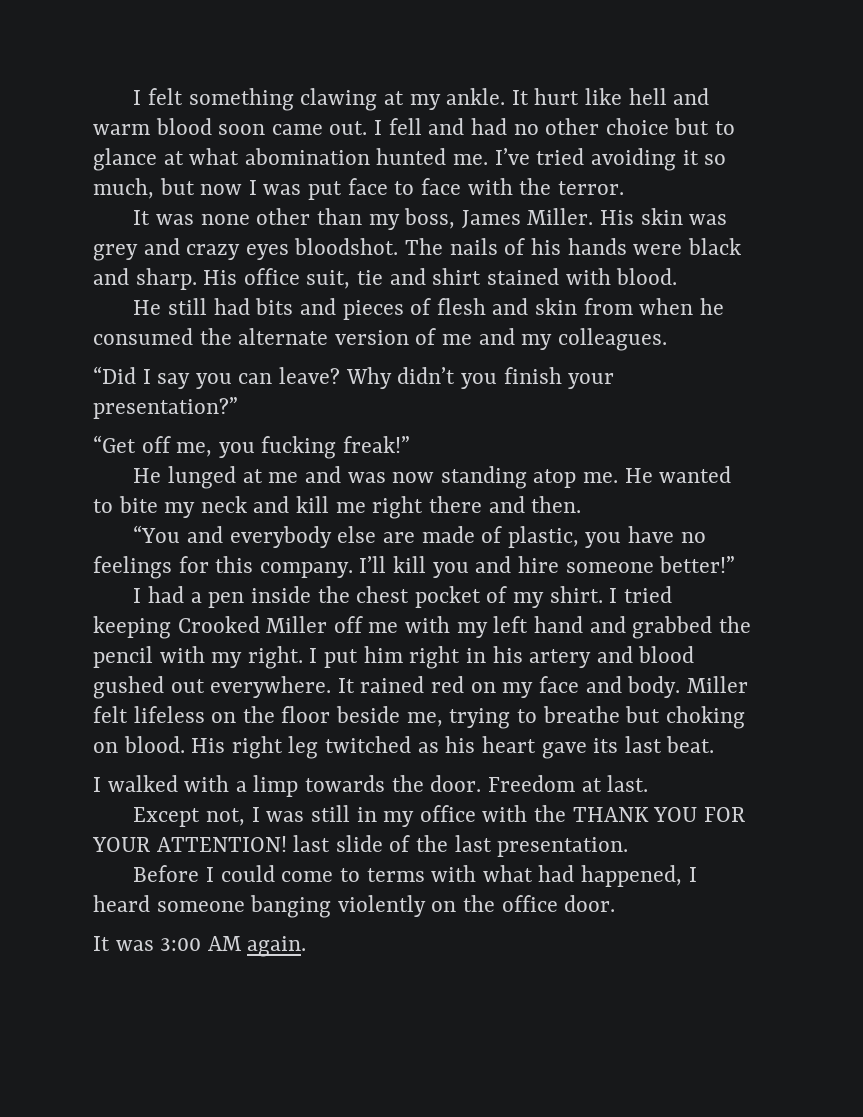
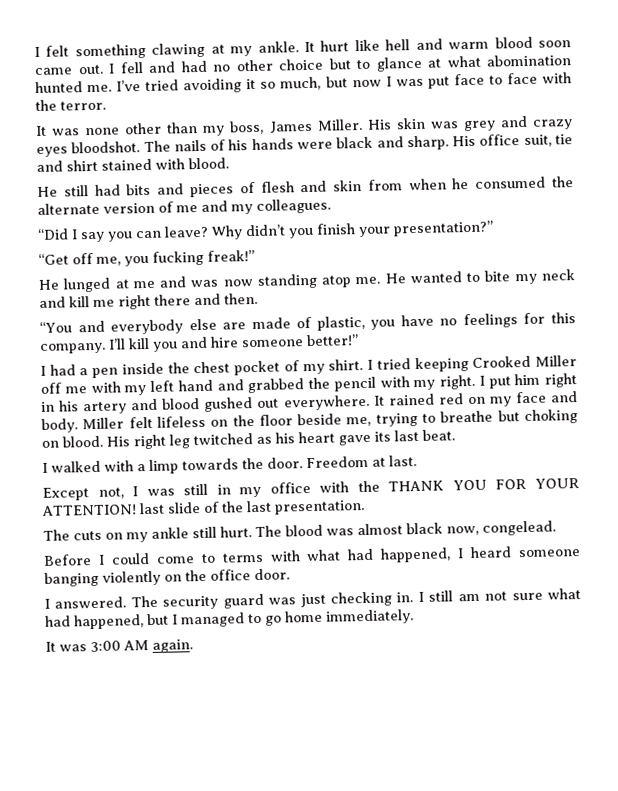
+ The cuts on my ankle still hurt. The blood was almost black now, congelead.
+ I answered. The security guard was just checking in. I still am not sure what had happened, but I managed to go home immediately.

